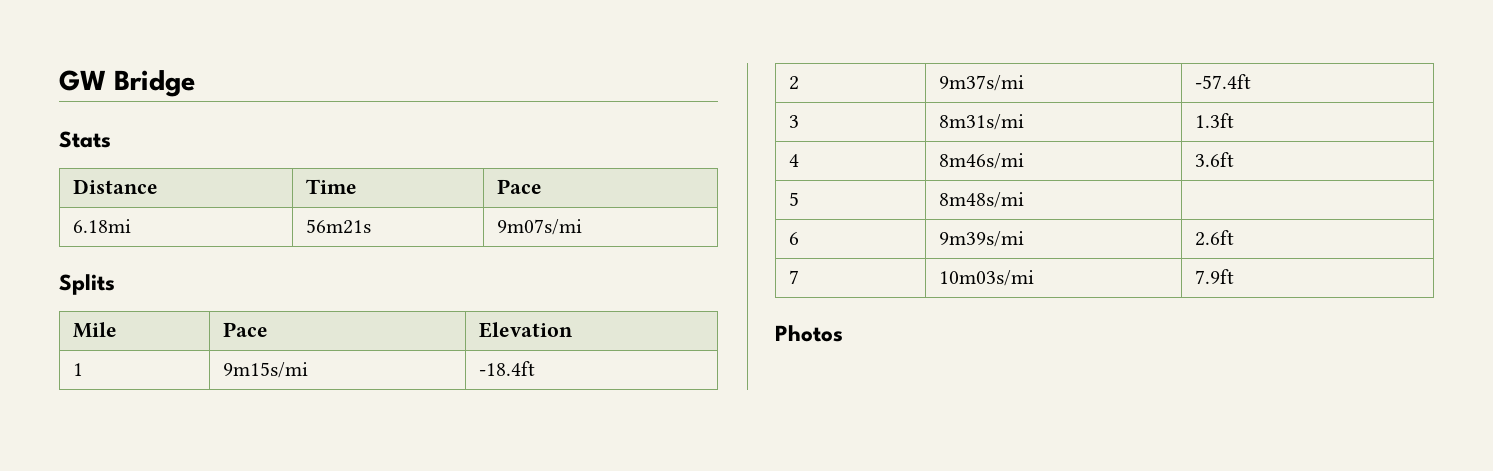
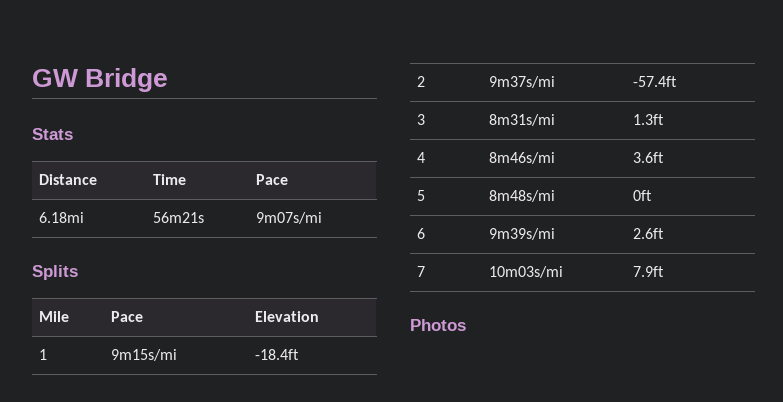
- 5 | 8m48s/mi |
+ 5 | 8m48s/mi | 0ft

